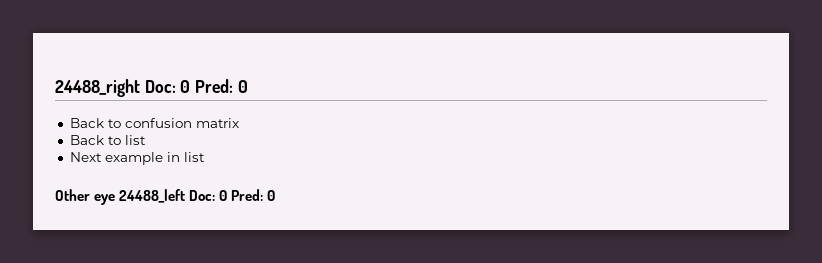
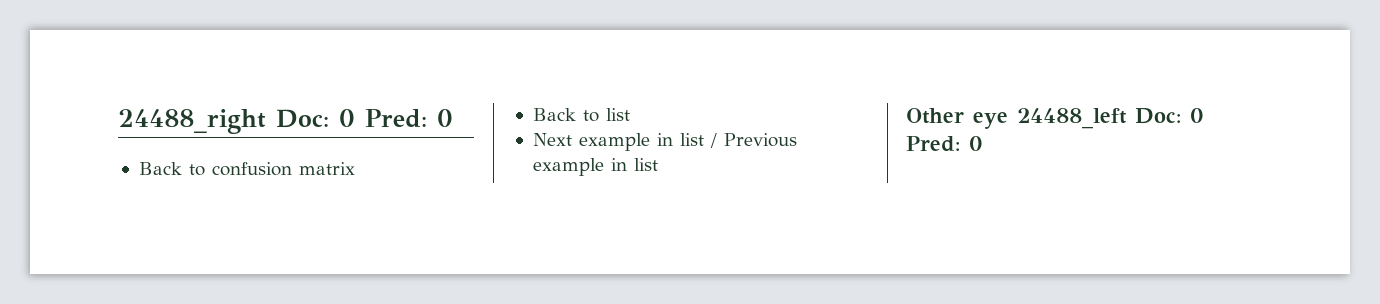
- Next example in list
+ Next example in list / Previous example in list

